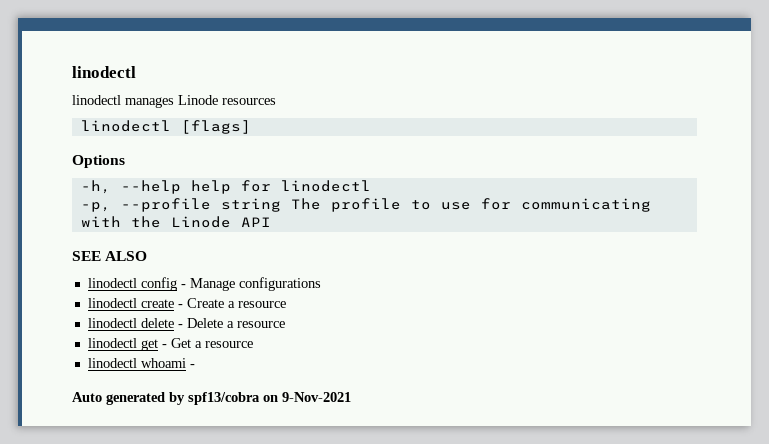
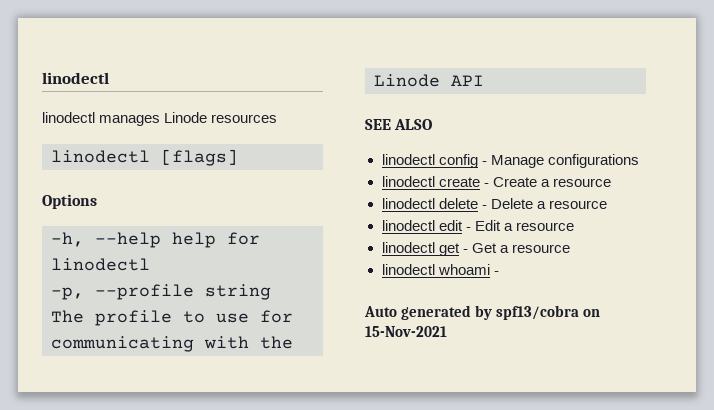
+ linodectl edit - Edit a resource
- Auto generated by spf13/cobra on 9-Nov-2021
+ Auto generated by spf13/cobra on 15-Nov-2021

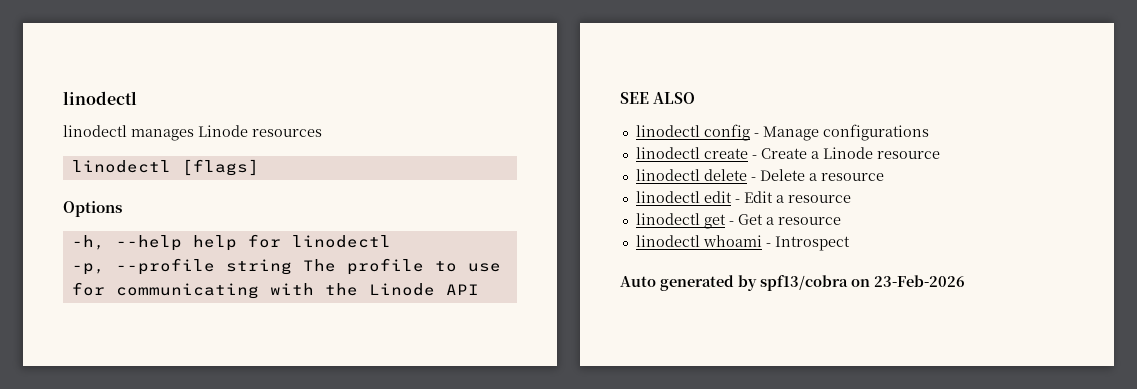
- linodectl create - Create a resource
+ linodectl create - Create a Linode resource
- linodectl whoami -
+ linodectl whoami - Introspect
- Auto generated by spf13/cobra on 15-Nov-2021
+ Auto generated by spf13/cobra on 23-Feb-2026

